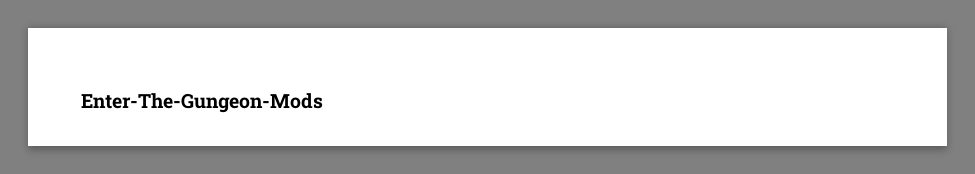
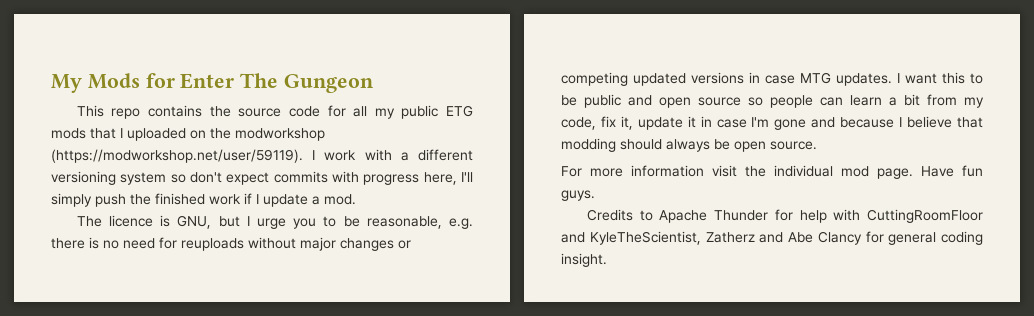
- Enter-The-Gungeon-Mods
+ My Mods for Enter The Gungeon
+ This repo contains the source code for all my public ETG mods that I uploaded on the modworkshop (https://modworkshop.net/user/59119). I work with a different versioning system so don't expect commits with progress here, I'll simply push the finished work if I update a mod.
+ The licence is GNU, but I urge you to be reasonable, e.g. there is no need for reuploads without major changes or competing updated versions in case MTG updates. I want this to be public and open source so people can learn a bit from my code, fix it, update it in case I'm gone and because I believe that modding should always be open source.
+ For more information visit the individual mod page. Have fun guys.
+ Credits to Apache Thunder for help with CuttingRoomFloor and KyleTheScientist, Zatherz and Abe Clancy for general coding insight.

